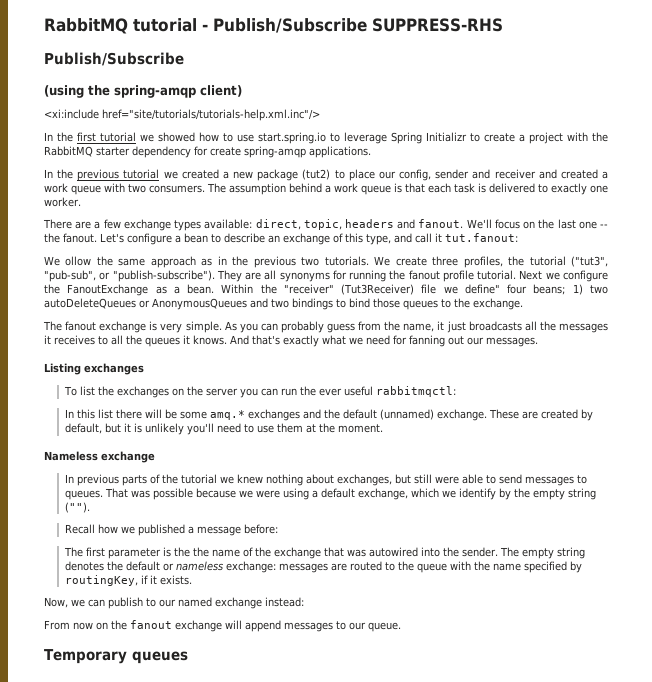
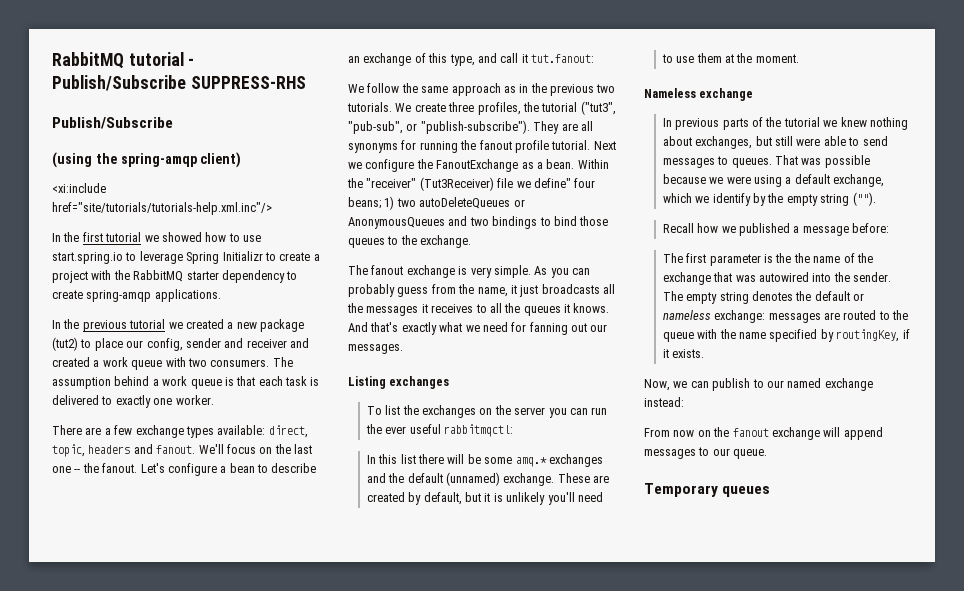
- In the first tutorial we showed how to use start.spring.io to leverage Spring Initializr to create a project with the RabbitMQ starter dependency for create spring-amqp applications.
+ In the first tutorial we showed how to use start.spring.io to leverage Spring Initializr to create a project with the RabbitMQ starter dependency to create spring-amqp applications.
- We ollow the same approach as in the previous two tutorials.
+ We follow the same approach as in the previous two tutorials.

